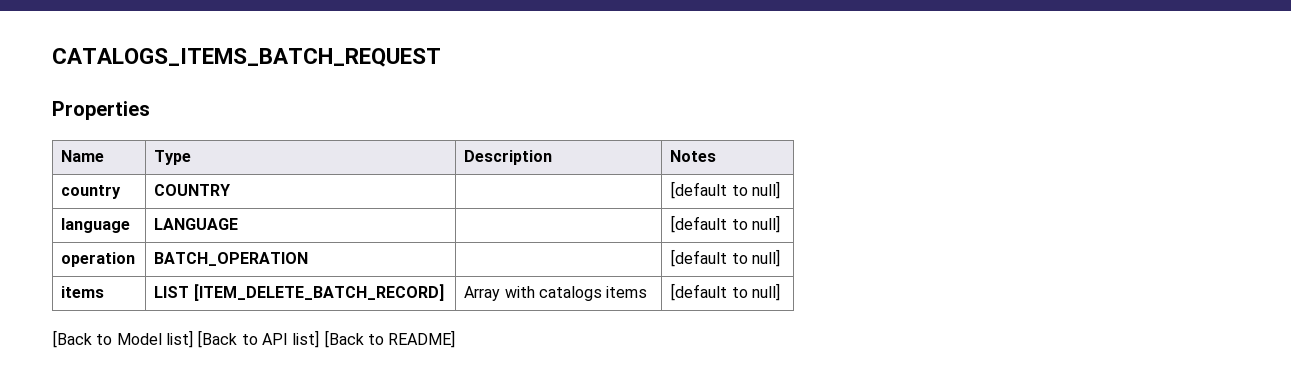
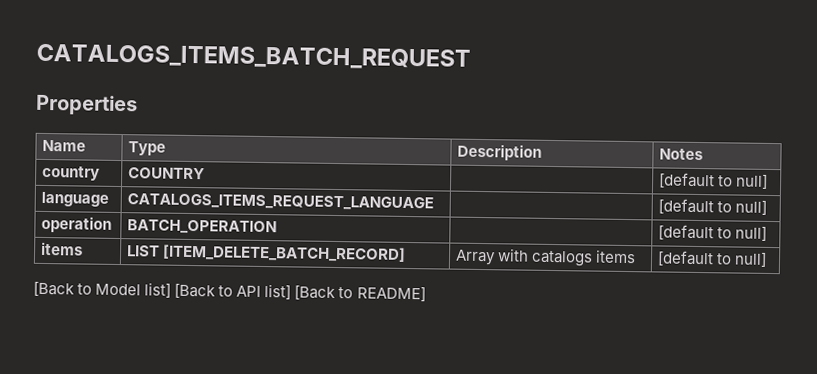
- language | LANGUAGE | | [default to null]
+ language | CATALOGS_ITEMS_REQUEST_LANGUAGE | | [default to null]

